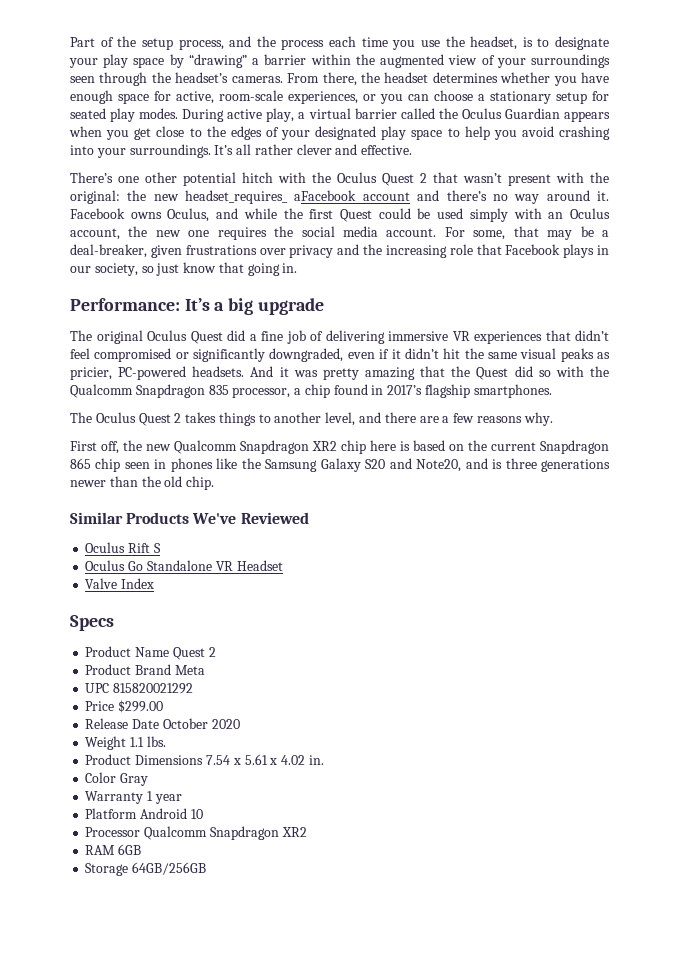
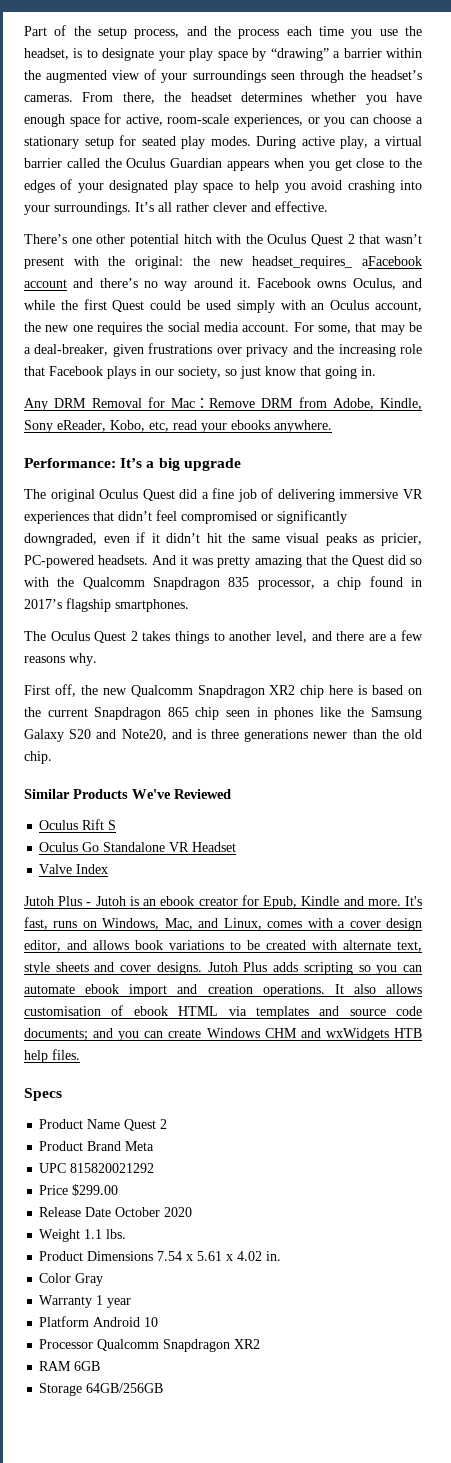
+ Any DRM Removal for Mac：Remove DRM from Adobe, Kindle, Sony eReader, Kobo, etc, read your ebooks anywhere.
+ Jutoh Plus - Jutoh is an ebook creator for Epub, Kindle and more. It's fast, runs on Windows, Mac, and Linux, comes with a cover design editor, and allows book variations to be created with alternate text, style sheets and cover designs. Jutoh Plus adds scripting so you can automate ebook import and creation operations. It also allows customisation of ebook HTML via templates and source code documents; and you can create Windows CHM and wxWidgets HTB help files.

